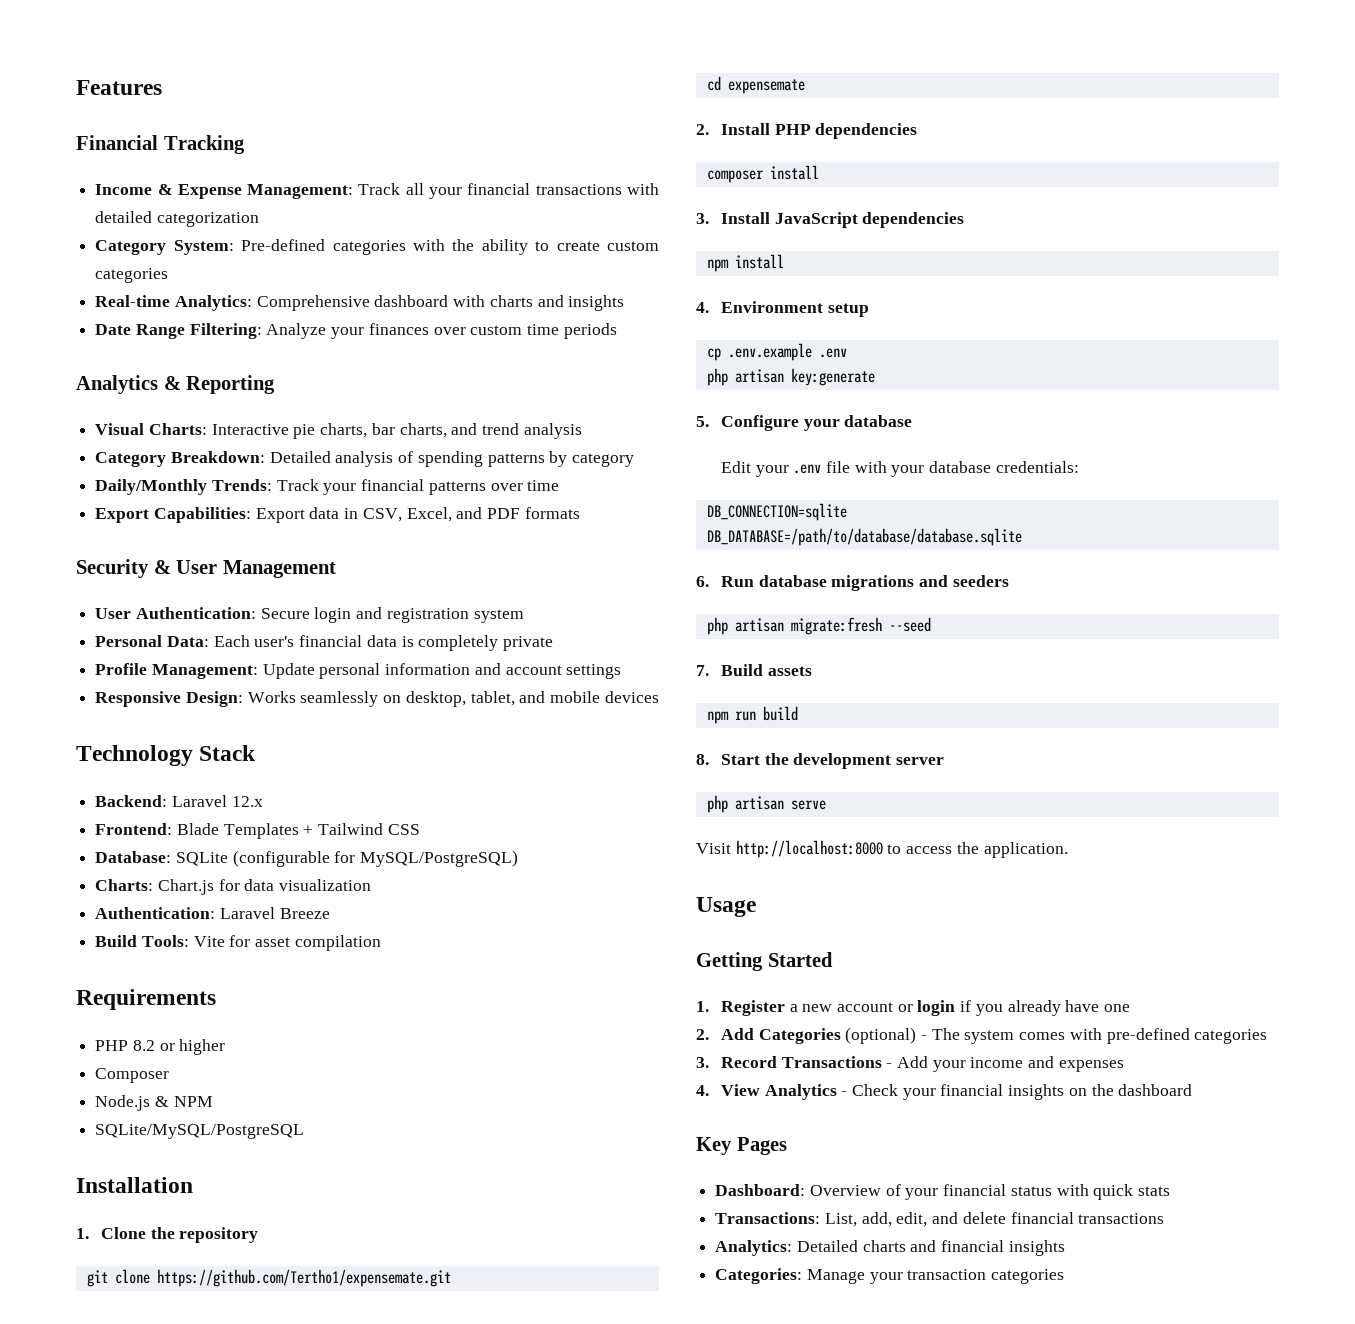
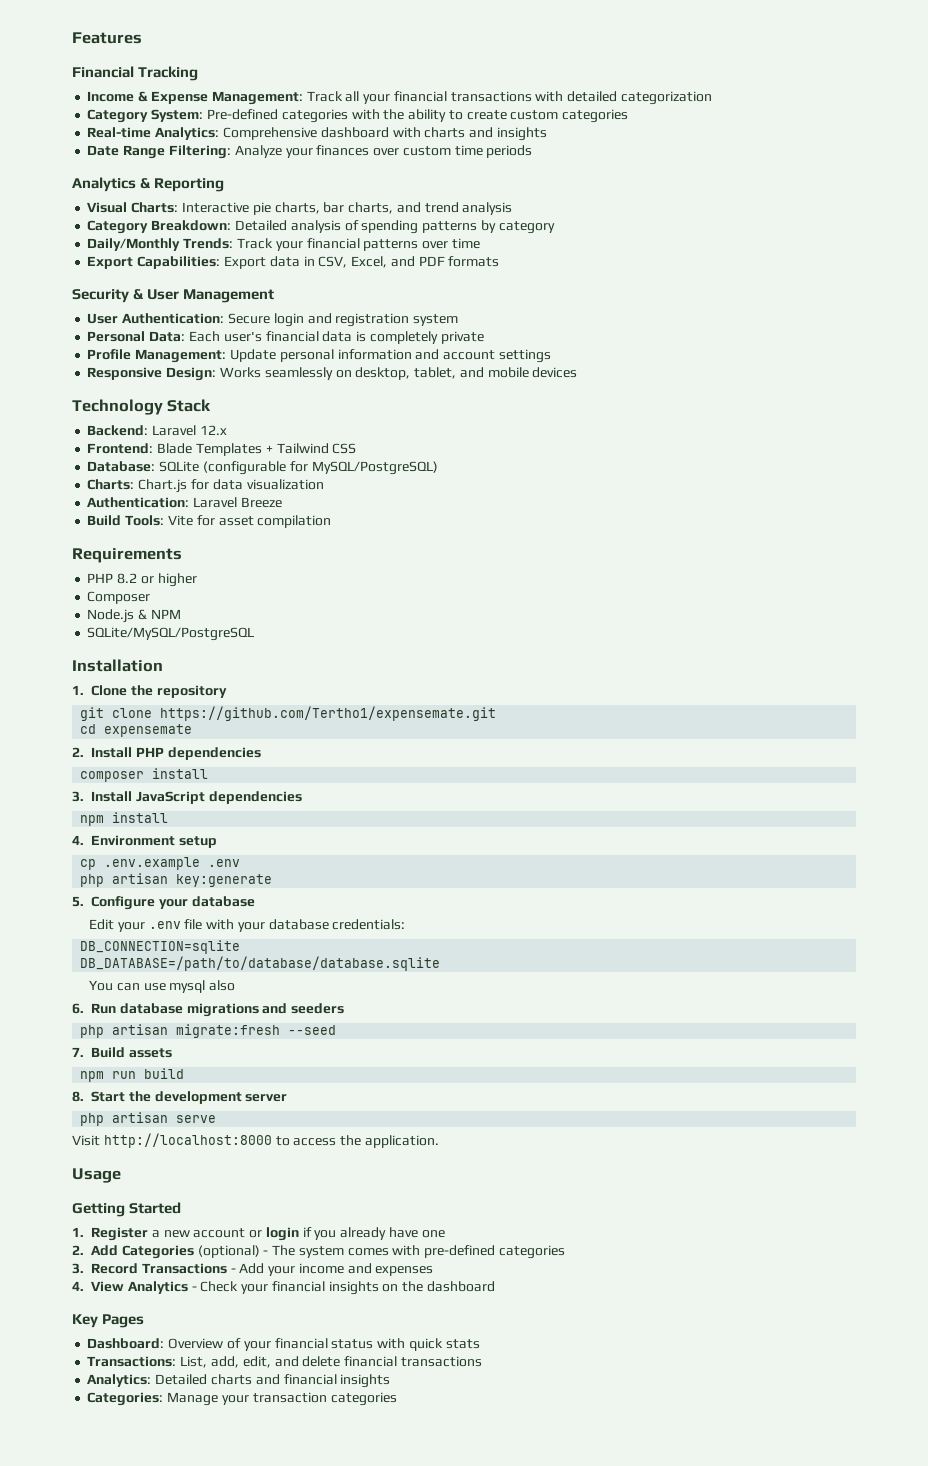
+ You can use mysql also

